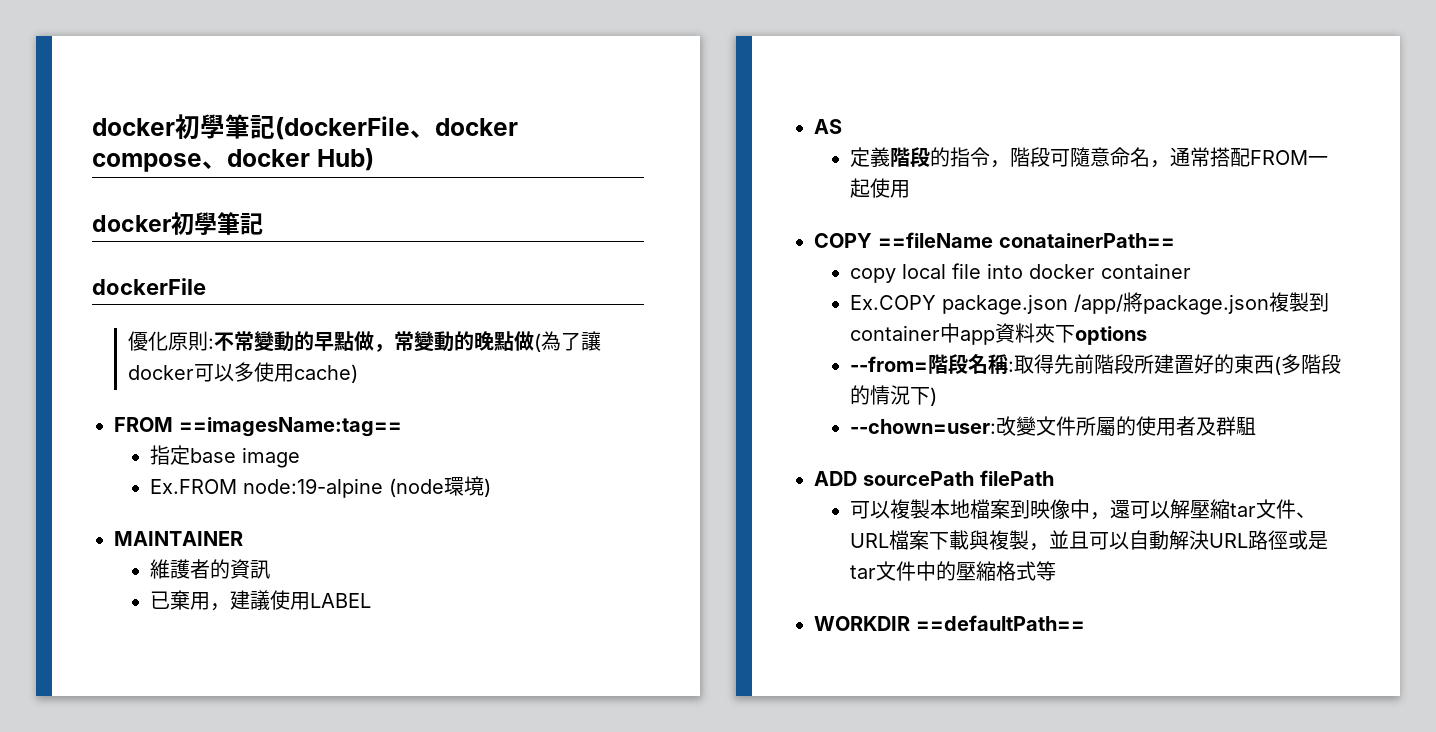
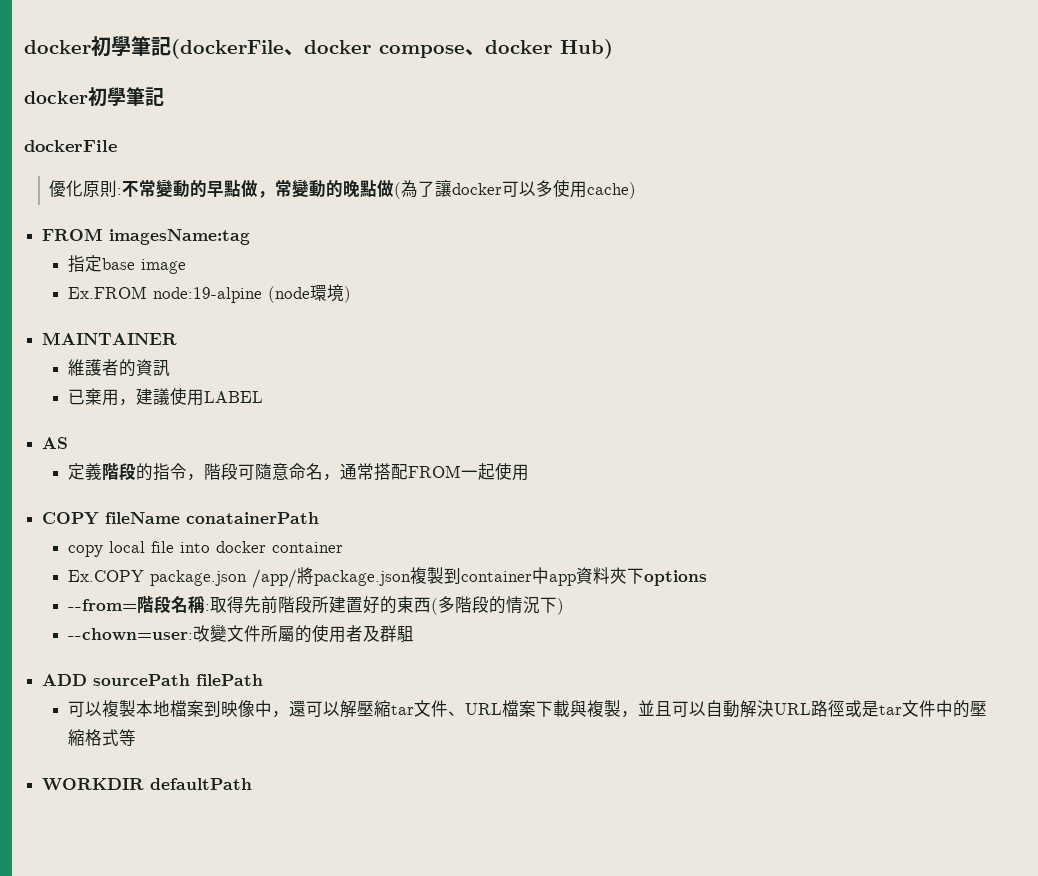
- FROM ==imagesName:tag==
+ FROM imagesName:tag
- COPY ==fileName conatainerPath==
+ COPY fileName conatainerPath
- WORKDIR ==defaultPath==
+ WORKDIR defaultPath

